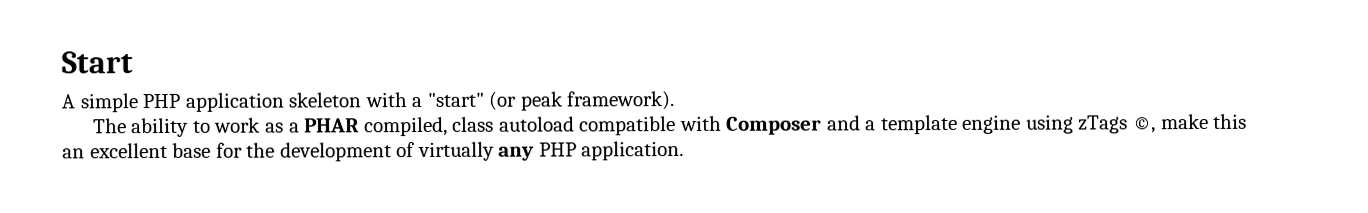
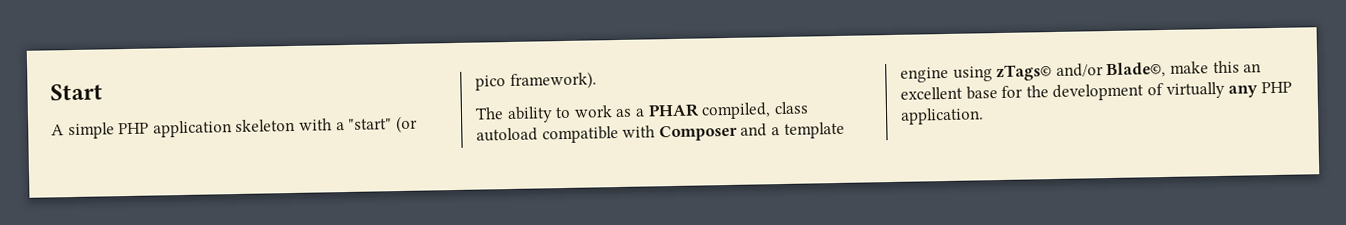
- A simple PHP application skeleton with a "start" (or peak framework).
+ A simple PHP application skeleton with a "start" (or pico framework).
- The ability to work as a PHAR compiled, class autoload compatible with Composer and a template engine using zTags ©, make this an excellent base for the development of virtually any PHP application.
+ The ability to work as a PHAR compiled, class autoload compatible with Composer and a template engine using zTags© and/or Blade©, make this an excellent base for the development of virtually any PHP application.

